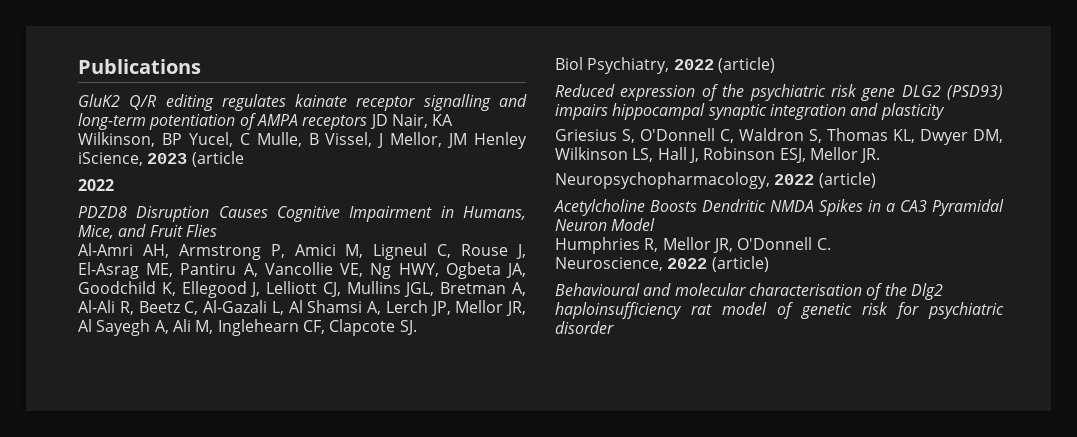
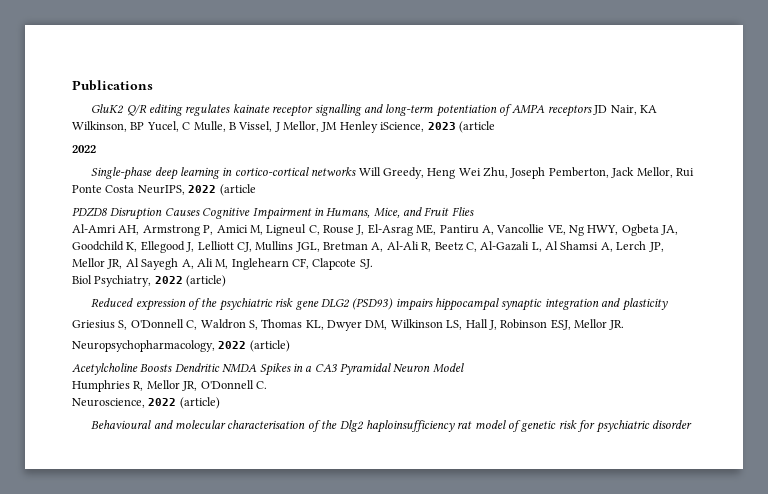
+ Single-phase deep learning in cortico-cortical networks Will Greedy, Heng Wei Zhu, Joseph Pemberton, Jack Mellor, Rui Ponte Costa NeurIPS, 2022 (article

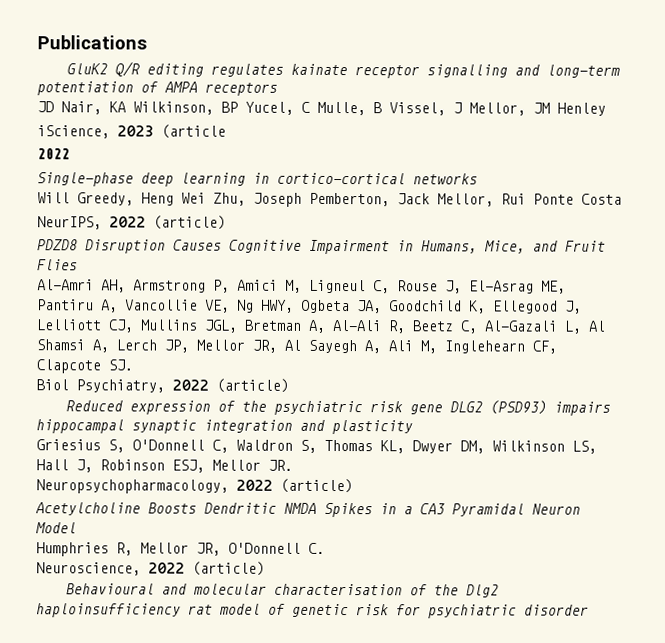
- GluK2 Q/R editing regulates kainate receptor signalling and long-term potentiation of AMPA receptors JD Nair, KA Wilkinson, BP Yucel, C Mulle, B Vissel, J Mellor, JM Henley iScience, 2023 (article
+ GluK2 Q/R editing regulates kainate receptor signalling and long-term potentiation of AMPA receptors
+ JD Nair, KA Wilkinson, BP Yucel, C Mulle, B Vissel, J Mellor, JM Henley
+ iScience, 2023 (article
- Single-phase deep learning in cortico-cortical networks Will Greedy, Heng Wei Zhu, Joseph Pemberton, Jack Mellor, Rui Ponte Costa NeurIPS, 2022 (article
+ Single-phase deep learning in cortico-cortical networks
+ Will Greedy, Heng Wei Zhu, Joseph Pemberton, Jack Mellor, Rui Ponte Costa
+ NeurIPS, 2022 (article)

